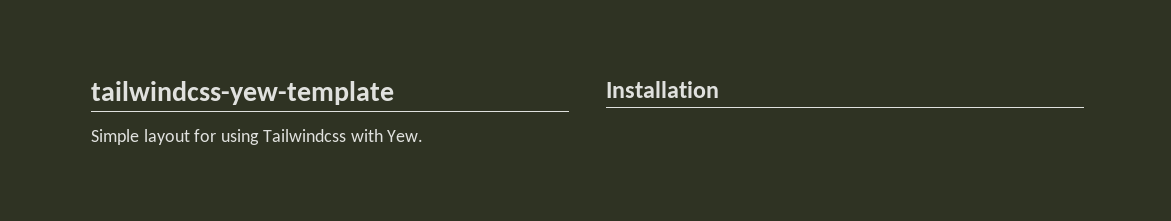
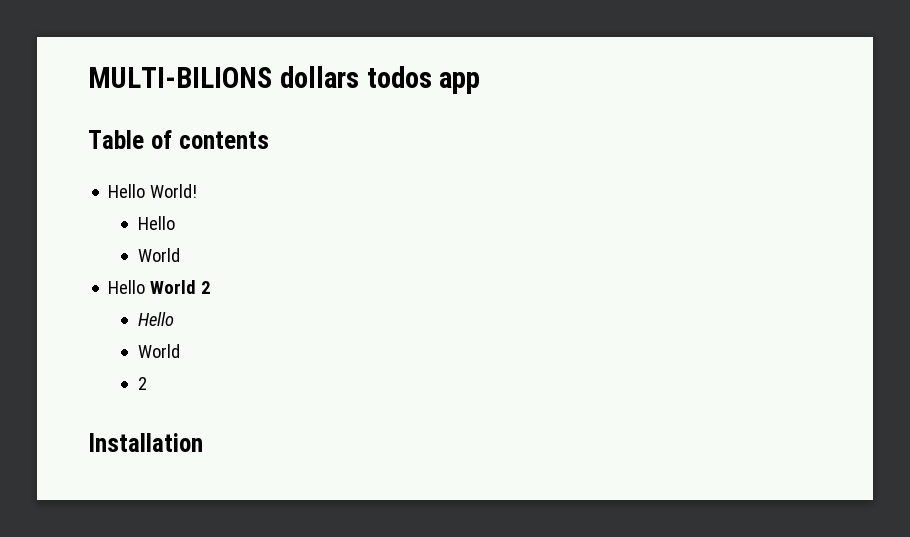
- tailwindcss-yew-template
- Simple layout for using Tailwindcss with Yew.
+ MULTI-BILIONS dollars todos app
+ Table of contents
+ Hello World!
+ Hello
+ World
+ Hello World 2
+ Hello
+ World
+ 2

